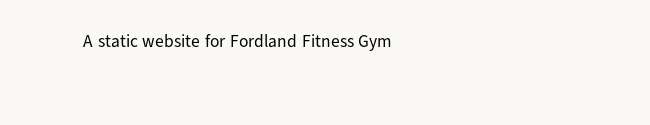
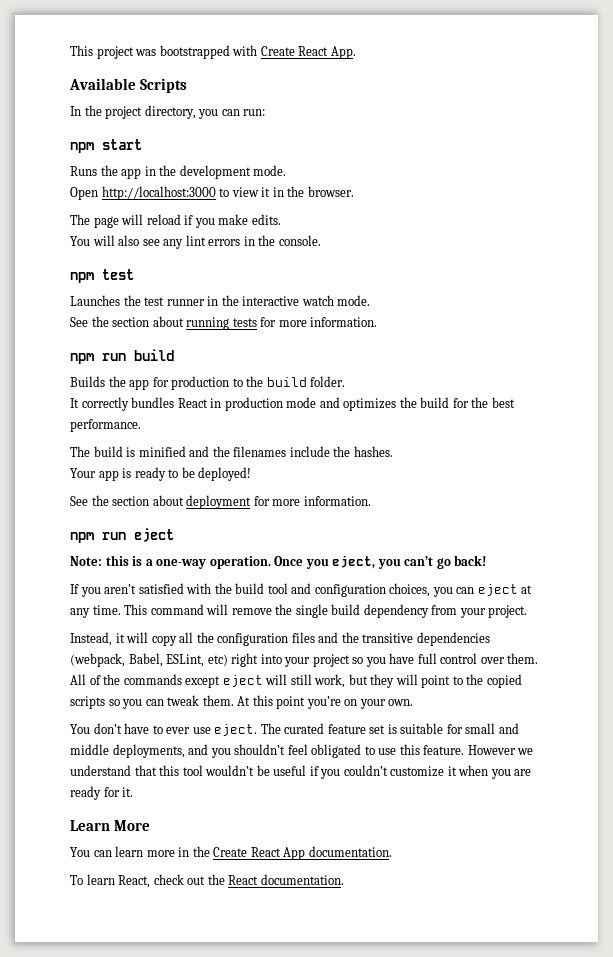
- A static website for Fordland Fitness Gym
+ This project was bootstrapped with Create React App.
+ Available Scripts
+ In the project directory, you can run:
+ npm start
+ Runs the app in the development mode.
+ Open http://localhost:3000 to view it in the browser.
+ The page will reload if you make edits.
+ You will also see any lint errors in the console.
+ npm test
+ Launches the test runner in the interactive watch mode.
+ See the section about running tests for more information.
+ npm run build
+ Builds the app for production to the build folder.
+ It correctly bundles React in production mode and optimizes the build for the best performance.
+ The build is minified and the filenames include the hashes.
+ Your app is ready to be deployed!
+ See the section about deployment for more information.
+ npm run eject
+ Note: this is a one-way operation. Once you eject, you can’t go back!
+ If you aren’t satisfied with the build tool and configuration choices, you can eject at any time. This command will remove the single build dependency from your project.
+ Instead, it will copy all the configuration files and the transitive dependencies (webpack, Babel, ESLint, etc) right into your project so you have full control over them. All of the commands except eject will still work, but they will point to the copied scripts so you can tweak them. At this point you’re on your own.
+ You don’t have to ever use eject. The curated feature set is suitable for small and middle deployments, and you shouldn’t feel obligated to use this feature. However we understand that this tool wouldn’t be useful if you couldn’t customize it when you are ready for it.
+ Learn More
+ You can learn more in the Create React App documentation.
+ To learn React, check out the React documentation.

